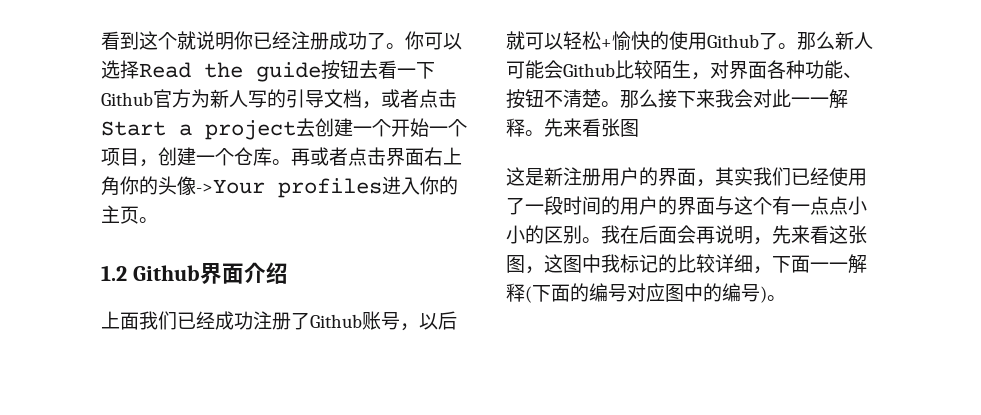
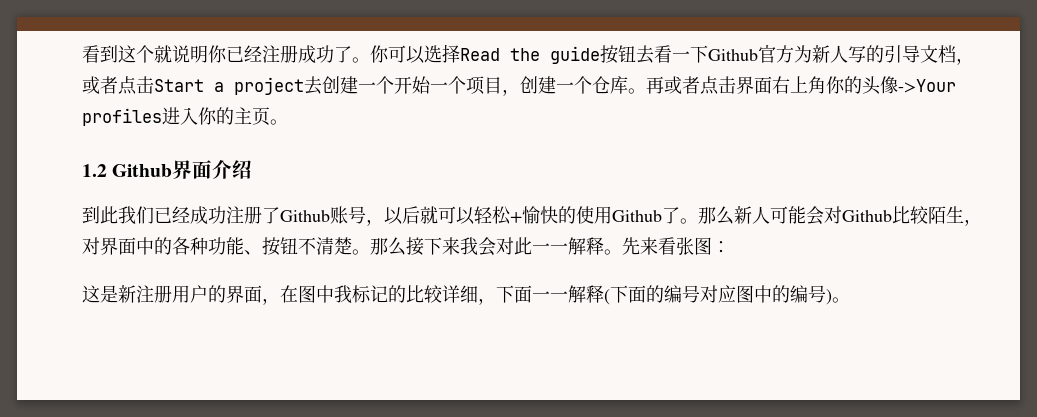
- 上面我们已经成功注册了Github账号，以后就可以轻松+愉快的使用Github了。
+ 到此我们已经成功注册了Github账号，以后就可以轻松+愉快的使用Github了。
- 那么新人可能会Github比较陌生，对界面各种功能、按钮不清楚。
+ 那么新人可能会对Github比较陌生，对界面中的各种功能、按钮不清楚。
- 先来看张图
+ 先来看张图：
- 这是新注册用户的界面，其实我们已经使用了一段时间的用户的界面与这个有一点点小小的区别。我在后面会再说明，先来看这张图，这图中我标记的比较详细，下面一一解释(下面的编号对应图中的编号)。
+ 这是新注册用户的界面，在图中我标记的比较详细，下面一一解释(下面的编号对应图中的编号)。

